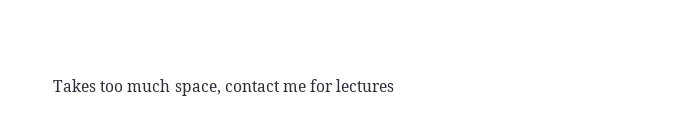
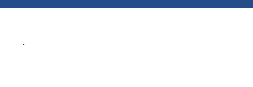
- Takes too much space, contact me for lectures
+ .

